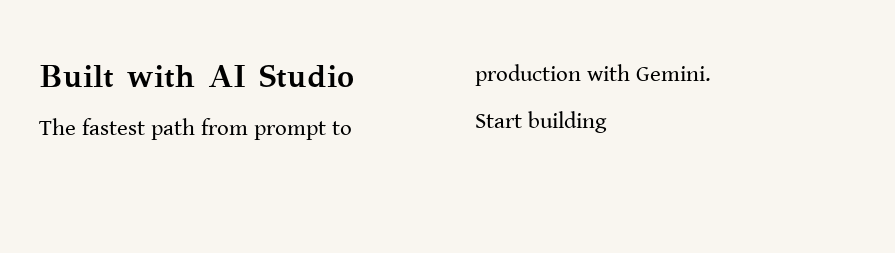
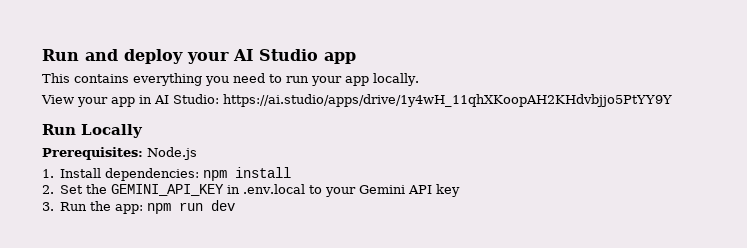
- Built with AI Studio
- The fastest path from prompt to production with Gemini.
- Start building
+ Run and deploy your AI Studio app
+ This contains everything you need to run your app locally.
+ View your app in AI Studio: https://ai.studio/apps/drive/1y4wH_11qhXKoopAH2KHdvbjjo5PtYY9Y
+ Run Locally
+ Prerequisites: Node.js
+ 1. Install dependencies: npm install
+ 2. Set the GEMINI_API_KEY in .env.local to your Gemini API key
+ 3. Run the app: npm run dev

